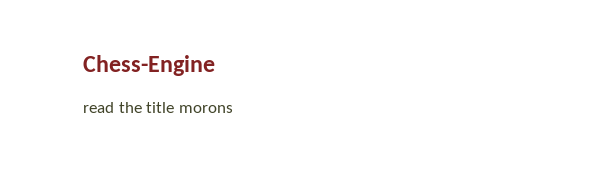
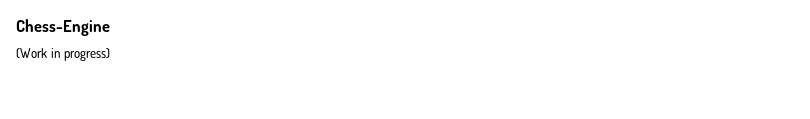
- read the title morons
+ (Work in progress)

